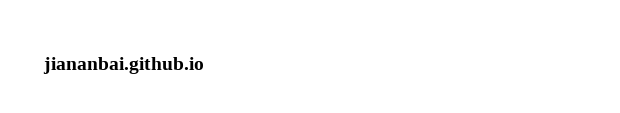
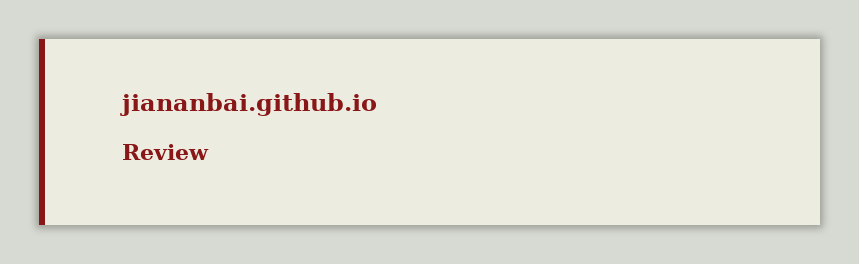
+ Review

